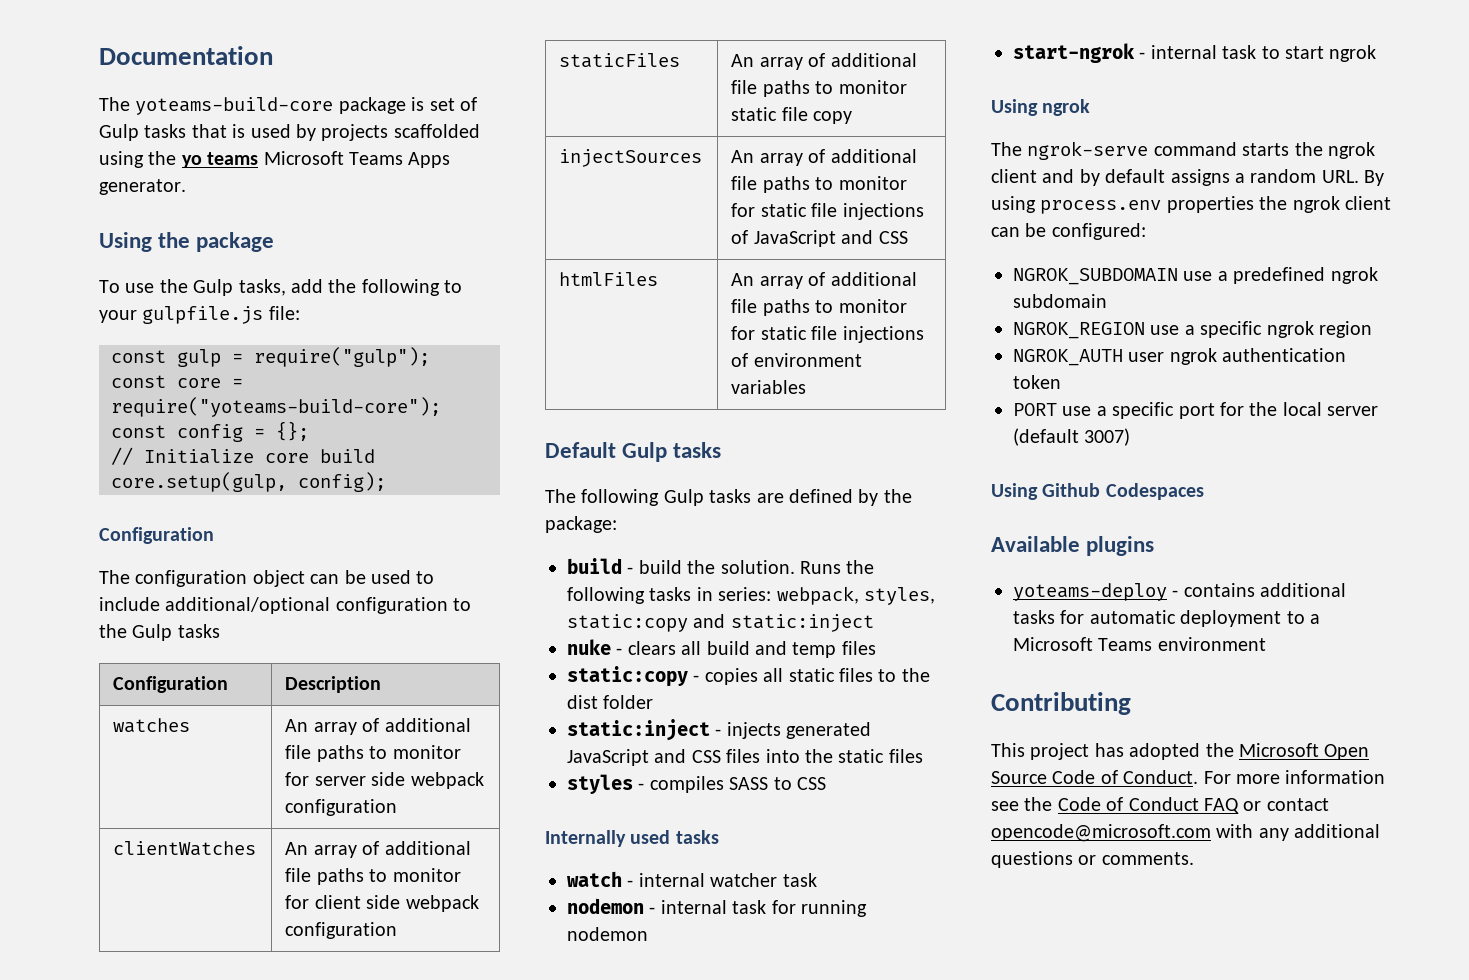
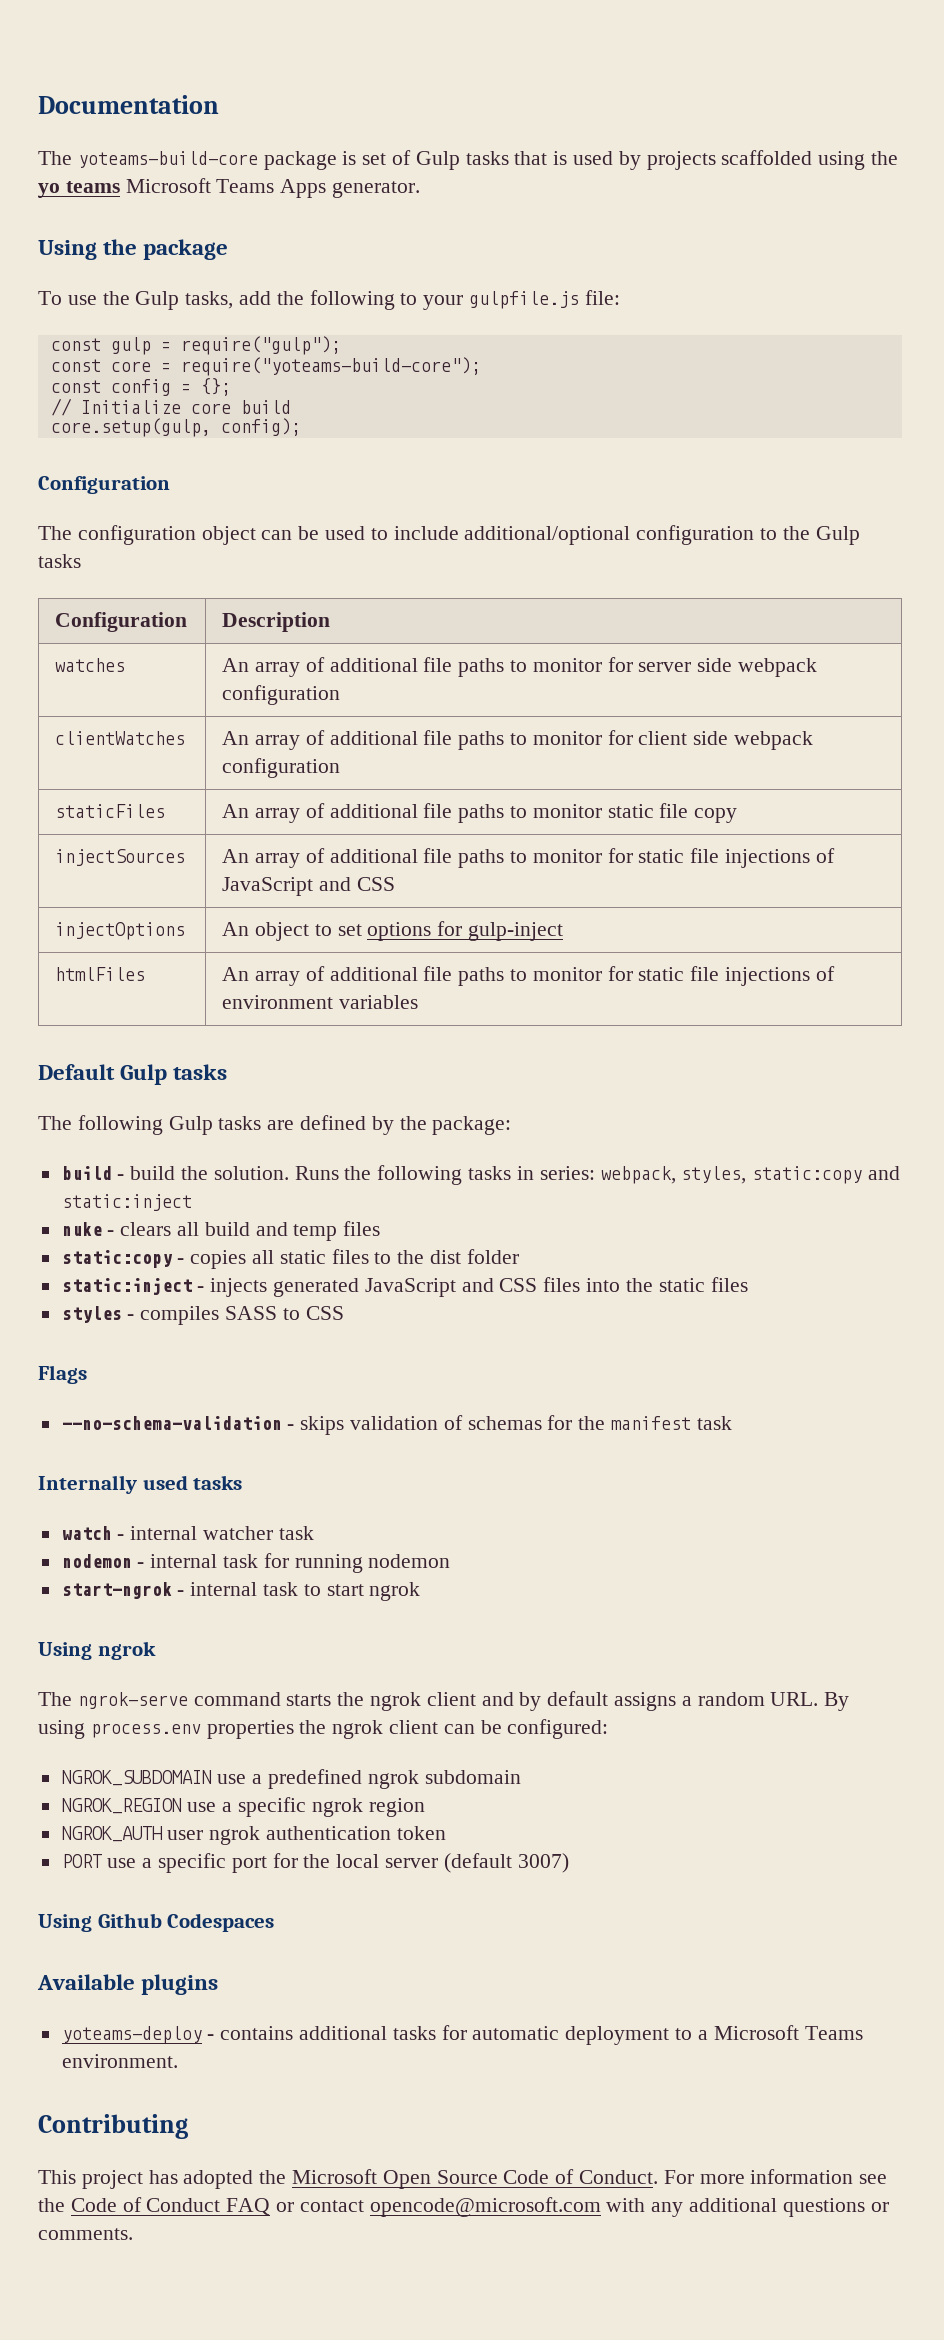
+ injectOptions | An object to set options for gulp-inject
+ Flags
+ --no-schema-validation - skips validation of schemas for the manifest task
- yoteams-deploy - contains additional tasks for automatic deployment to a Microsoft Teams environment
+ yoteams-deploy - contains additional tasks for automatic deployment to a Microsoft Teams environment.

